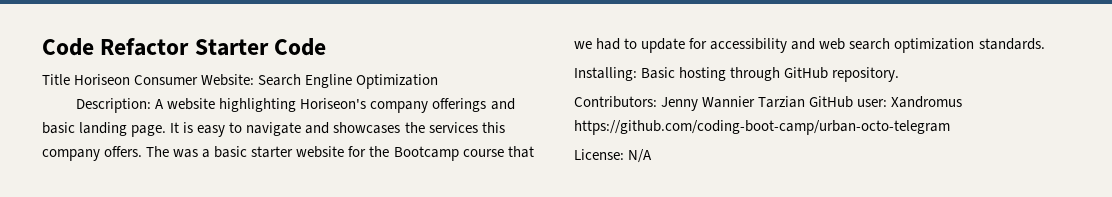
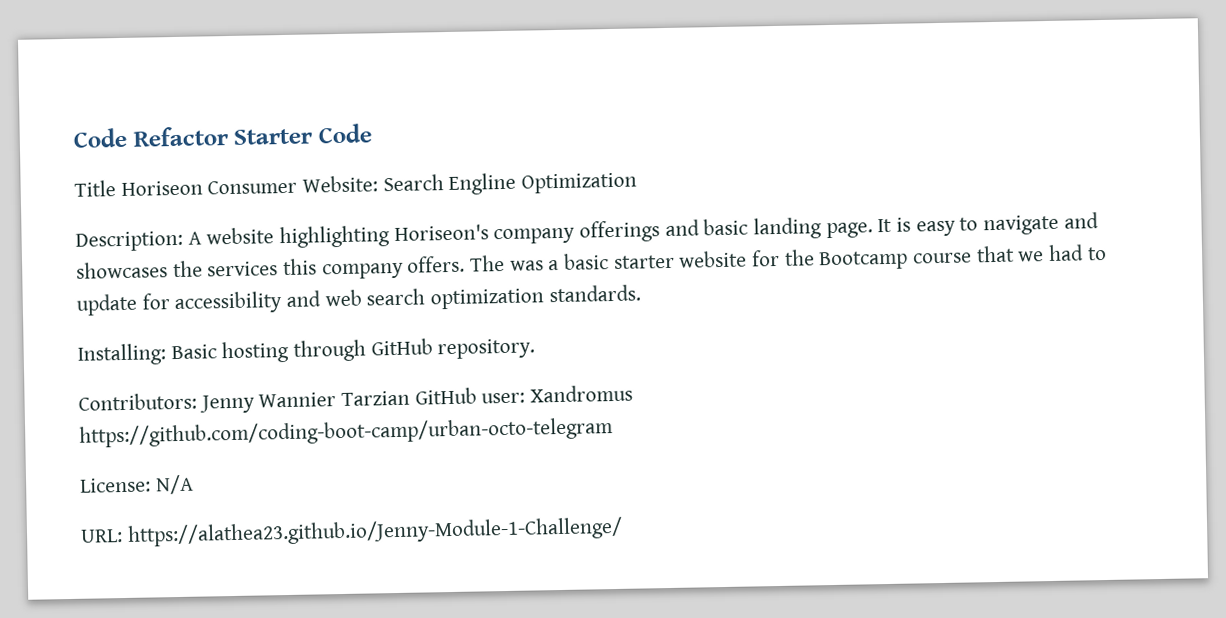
+ URL: https://alathea23.github.io/Jenny-Module-1-Challenge/

